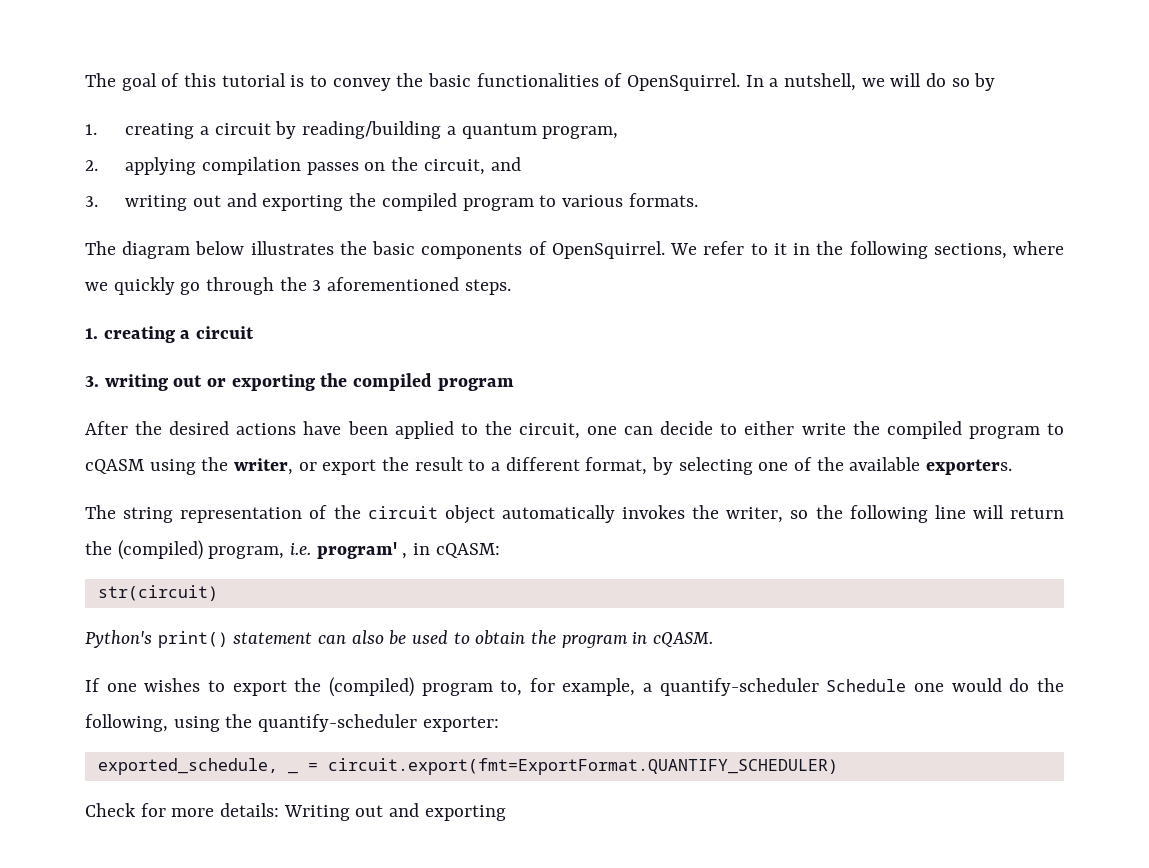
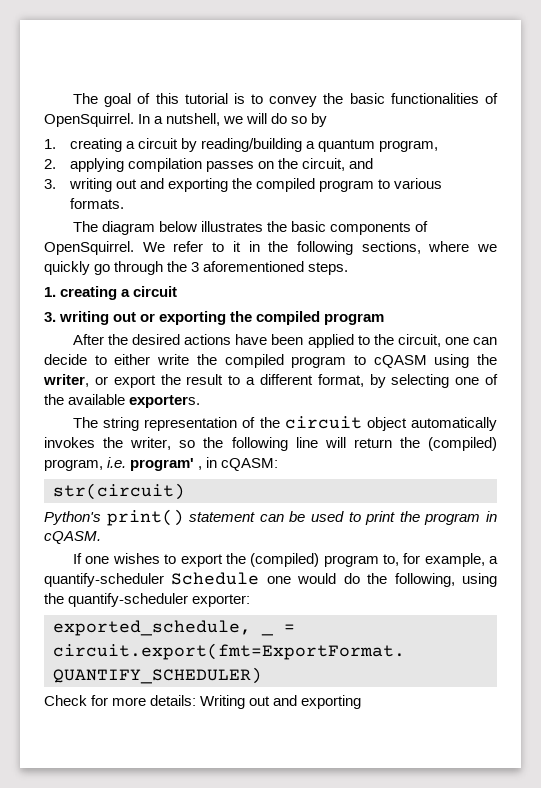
- Python's print() statement can also be used to obtain the program in cQASM.
+ Python's print() statement can be used to print the program in cQASM.

